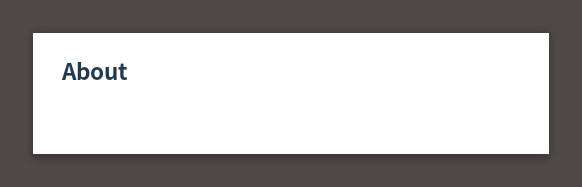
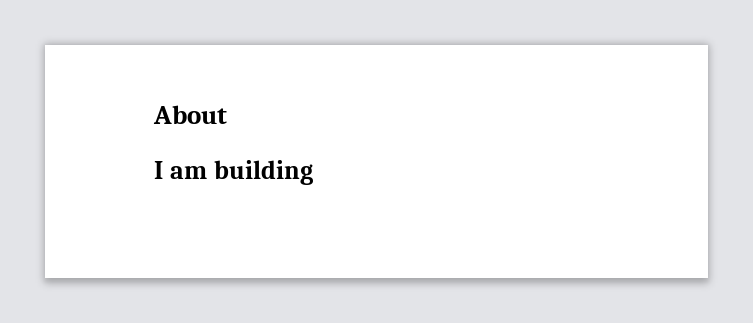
+ I am building

